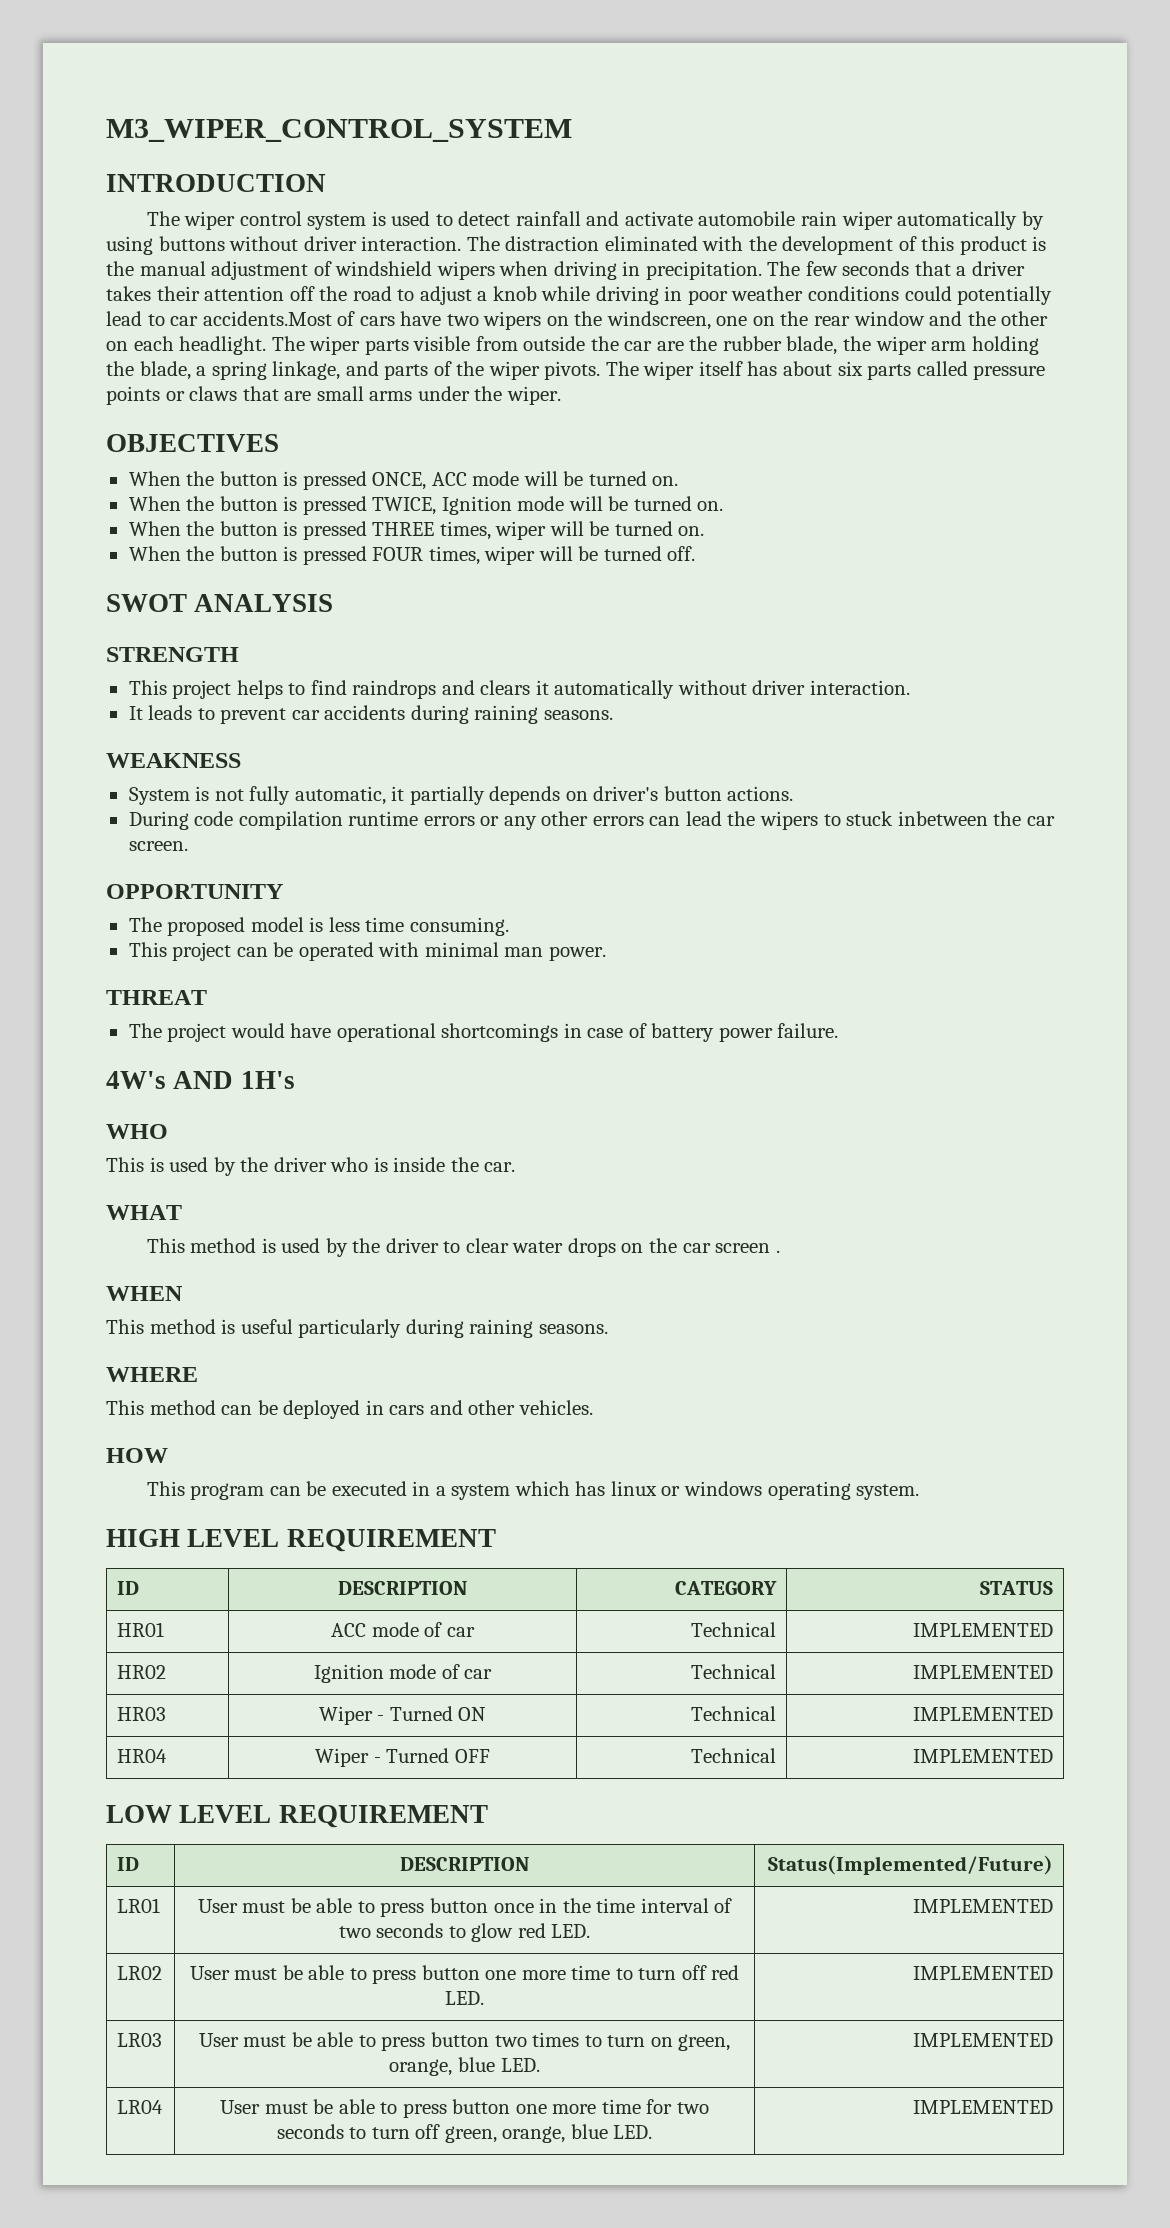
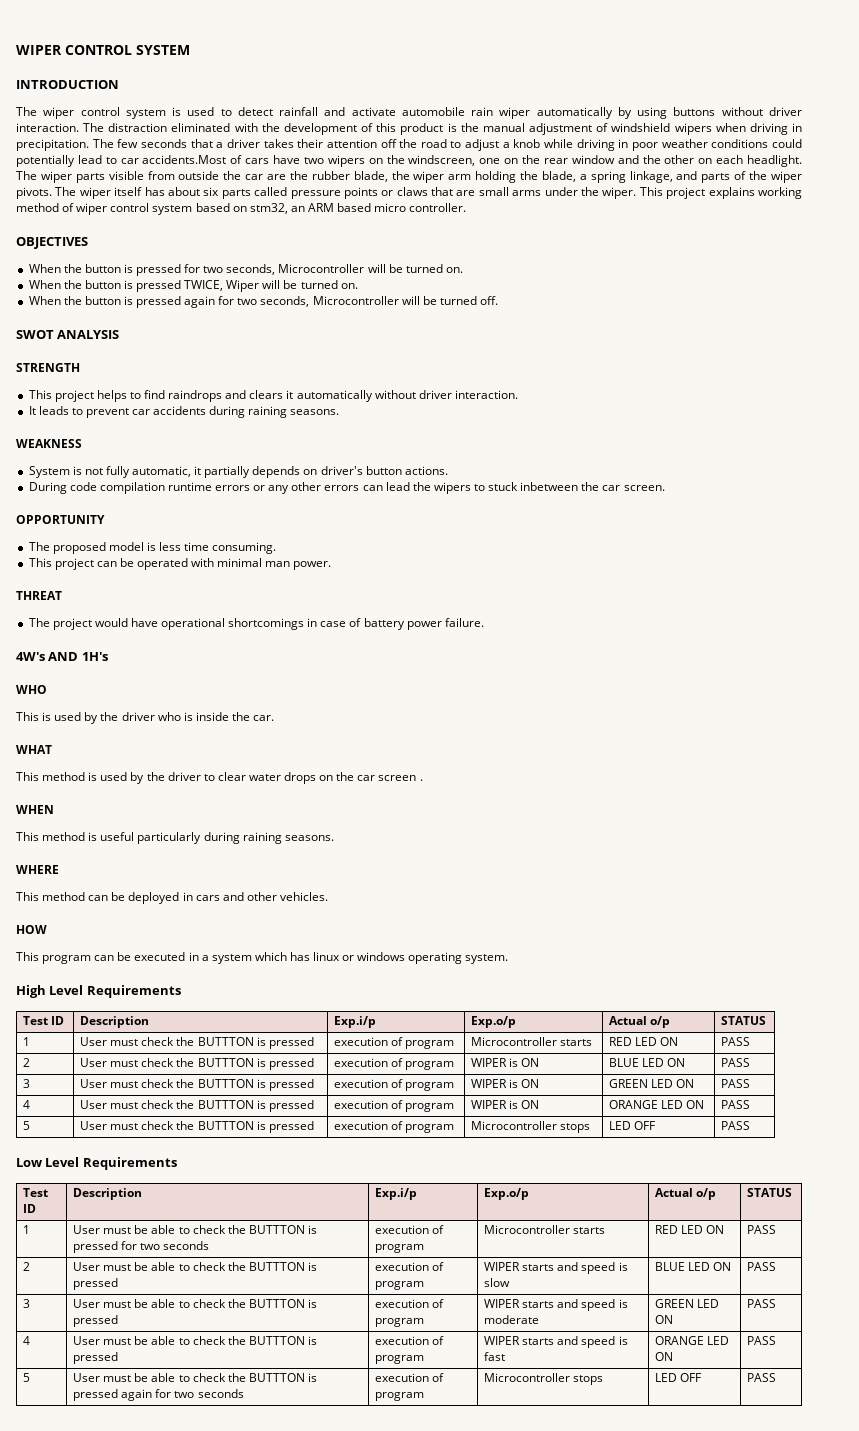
- M3_WIPER_CONTROL_SYSTEM
+ WIPER CONTROL SYSTEM
+ This project explains working method of wiper control system based on stm32, an ARM based micro controller.
- When the button is pressed ONCE, ACC mode will be turned on.
+ When the button is pressed for two seconds, Microcontroller will be turned on.
- When the button is pressed TWICE, Ignition mode will be turned on.
- When the button is pressed THREE times, wiper will be turned on.
- When the button is pressed FOUR times, wiper will be turned off.
+ When the button is pressed TWICE, Wiper will be turned on.
+ When the button is pressed again for two seconds, Microcontroller will be turned off.
- HIGH LEVEL REQUIREMENT
- ID | DESCRIPTION | CATEGORY | STATUS
- HR01 | ACC mode of car | Technical | IMPLEMENTED
- HR02 | Ignition mode of car | Technical | IMPLEMENTED
- HR03 | Wiper - Turned ON | Technical | IMPLEMENTED
- HR04 | Wiper - Turned OFF | Technical | IMPLEMENTED
- LOW LEVEL REQUIREMENT
- ID | DESCRIPTION | Status(Implemented/Future)
- LR01 | User must be able to press button once in the time interval of two seconds to glow red LED. | IMPLEMENTED
- LR02 | User must be able to press button one more time to turn off red LED. | IMPLEMENTED
- LR03 | User must be able to press button two times to turn on green, orange, blue LED. | IMPLEMENTED
- LR04 | User must be able to press button one more time for two seconds to turn off green, orange, blue LED. | IMPLEMENTED
+ High Level Requirements
+ Test ID | Description | Exp.i/p | Exp.o/p | Actual o/p | STATUS
+ 1 | User must check the BUTTTON is pressed | execution of program | Microcontroller starts | RED LED ON | PASS
+ 2 | User must check the BUTTTON is pressed | execution of program | WIPER is ON | BLUE LED ON | PASS
+ 3 | User must check the BUTTTON is pressed | execution of program | WIPER is ON | GREEN LED ON | PASS
+ 4 | User must check the BUTTTON is pressed | execution of program | WIPER is ON | ORANGE LED ON | PASS
+ 5 | User must check the BUTTTON is pressed | execution of program | Microcontroller stops | LED OFF | PASS
+ Low Level Requirements
+ Test ID | Description | Exp.i/p | Exp.o/p | Actual o/p | STATUS
+ 1 | User must be able to check the BUTTTON is pressed for two seconds | execution of program | Microcontroller starts | RED LED ON | PASS
+ 2 | User must be able to check the BUTTTON is pressed | execution of program | WIPER starts and speed is slow | BLUE LED ON | PASS
+ 3 | User must be able to check the BUTTTON is pressed | execution of program | WIPER starts and speed is moderate | GREEN LED ON | PASS
+ 4 | User must be able to check the BUTTTON is pressed | execution of program | WIPER starts and speed is fast | ORANGE LED ON | PASS
+ 5 | User must be able to check the BUTTTON is pressed again for two seconds | execution of program | Microcontroller stops | LED OFF | PASS

